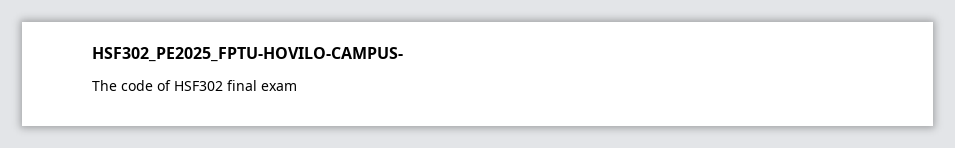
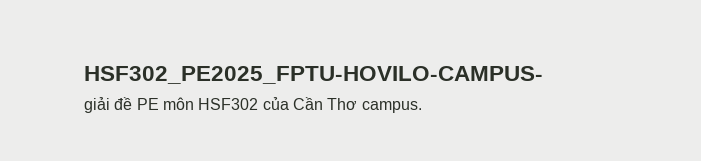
- The code of HSF302 final exam
+ giải đề PE môn HSF302 của Cần Thơ campus.

